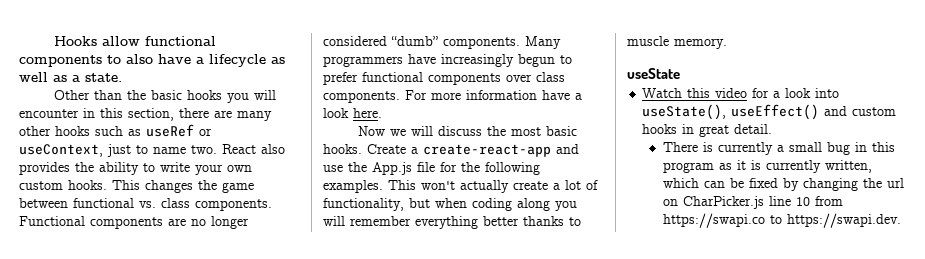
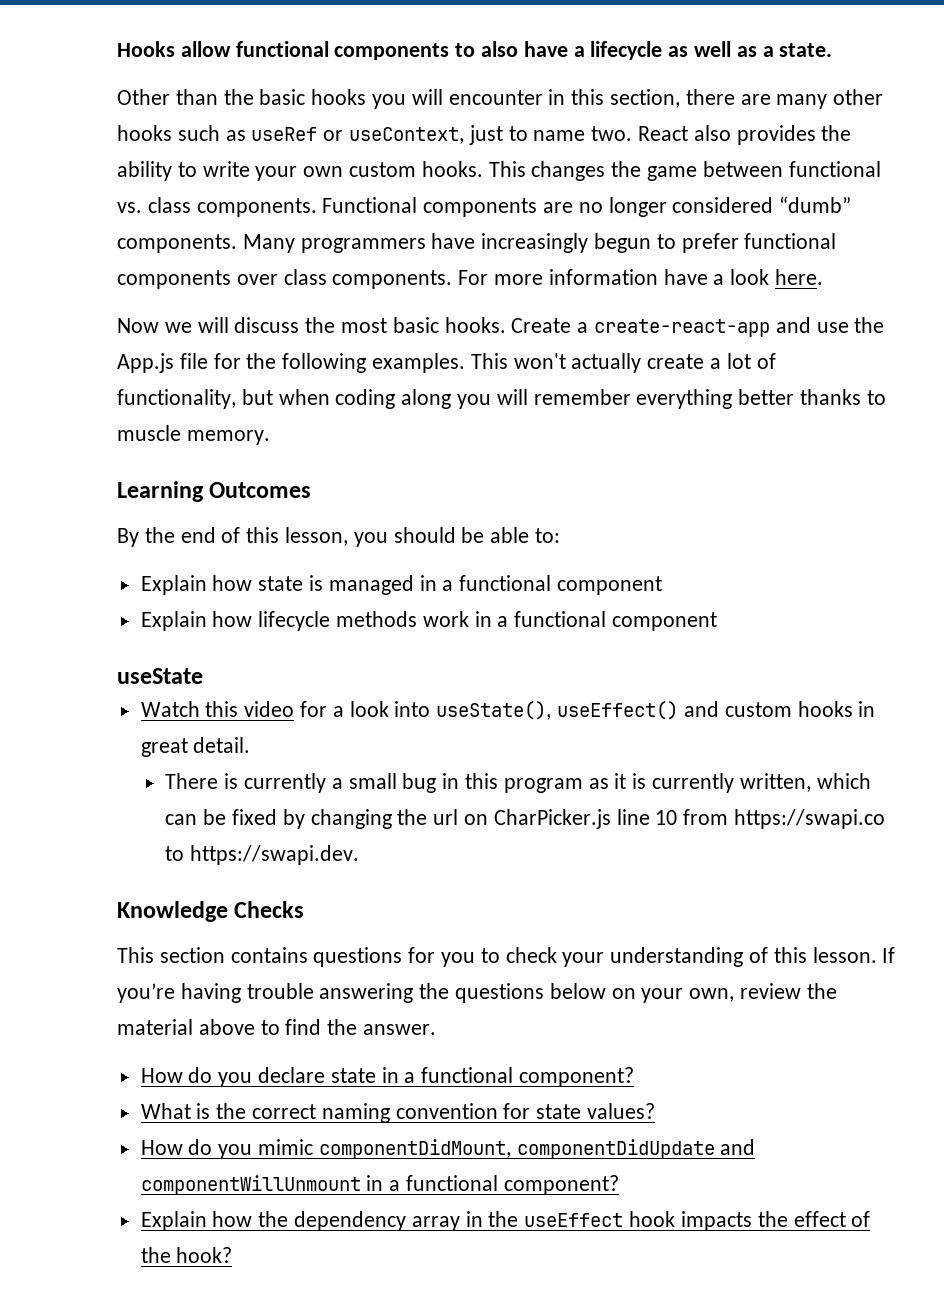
+ Learning Outcomes
+ By the end of this lesson, you should be able to:
+ Explain how state is managed in a functional component
+ Explain how lifecycle methods work in a functional component
+ Knowledge Checks
+ This section contains questions for you to check your understanding of this lesson. If you’re having trouble answering the questions below on your own, review the material above to find the answer.
+ How do you declare state in a functional component?
+ What is the correct naming convention for state values?
+ How do you mimic componentDidMount, componentDidUpdate and componentWillUnmount in a functional component?
+ Explain how the dependency array in the useEffect hook impacts the effect of the hook?

